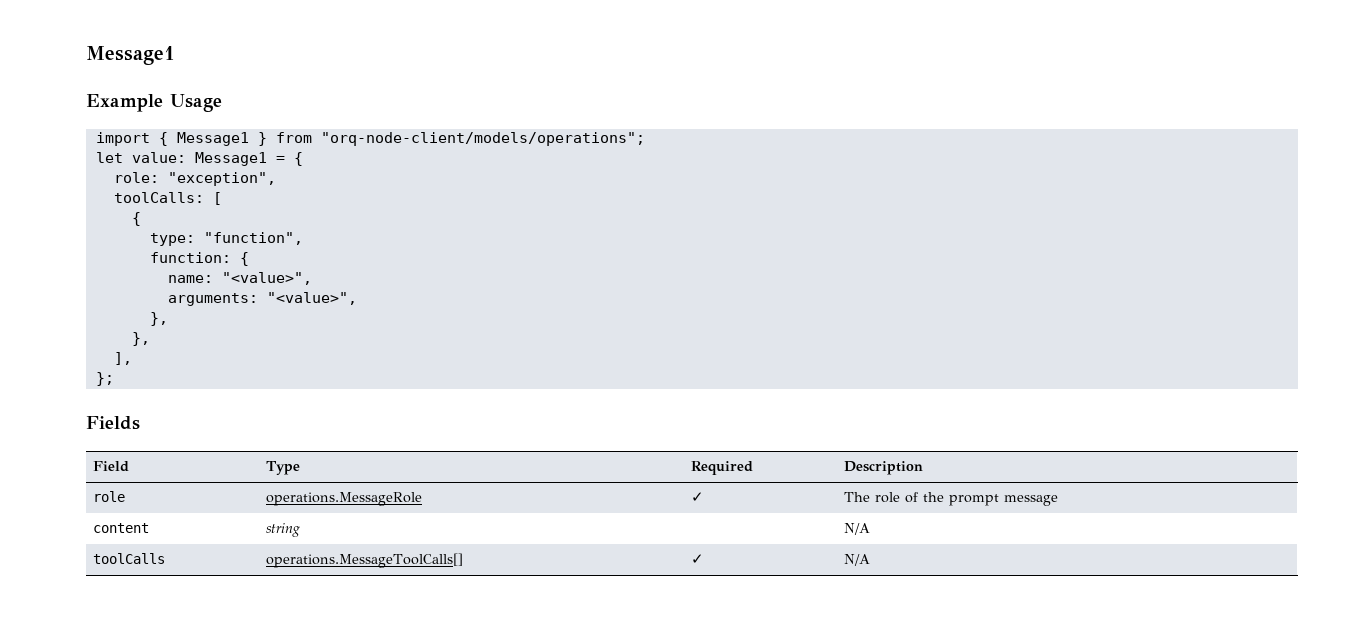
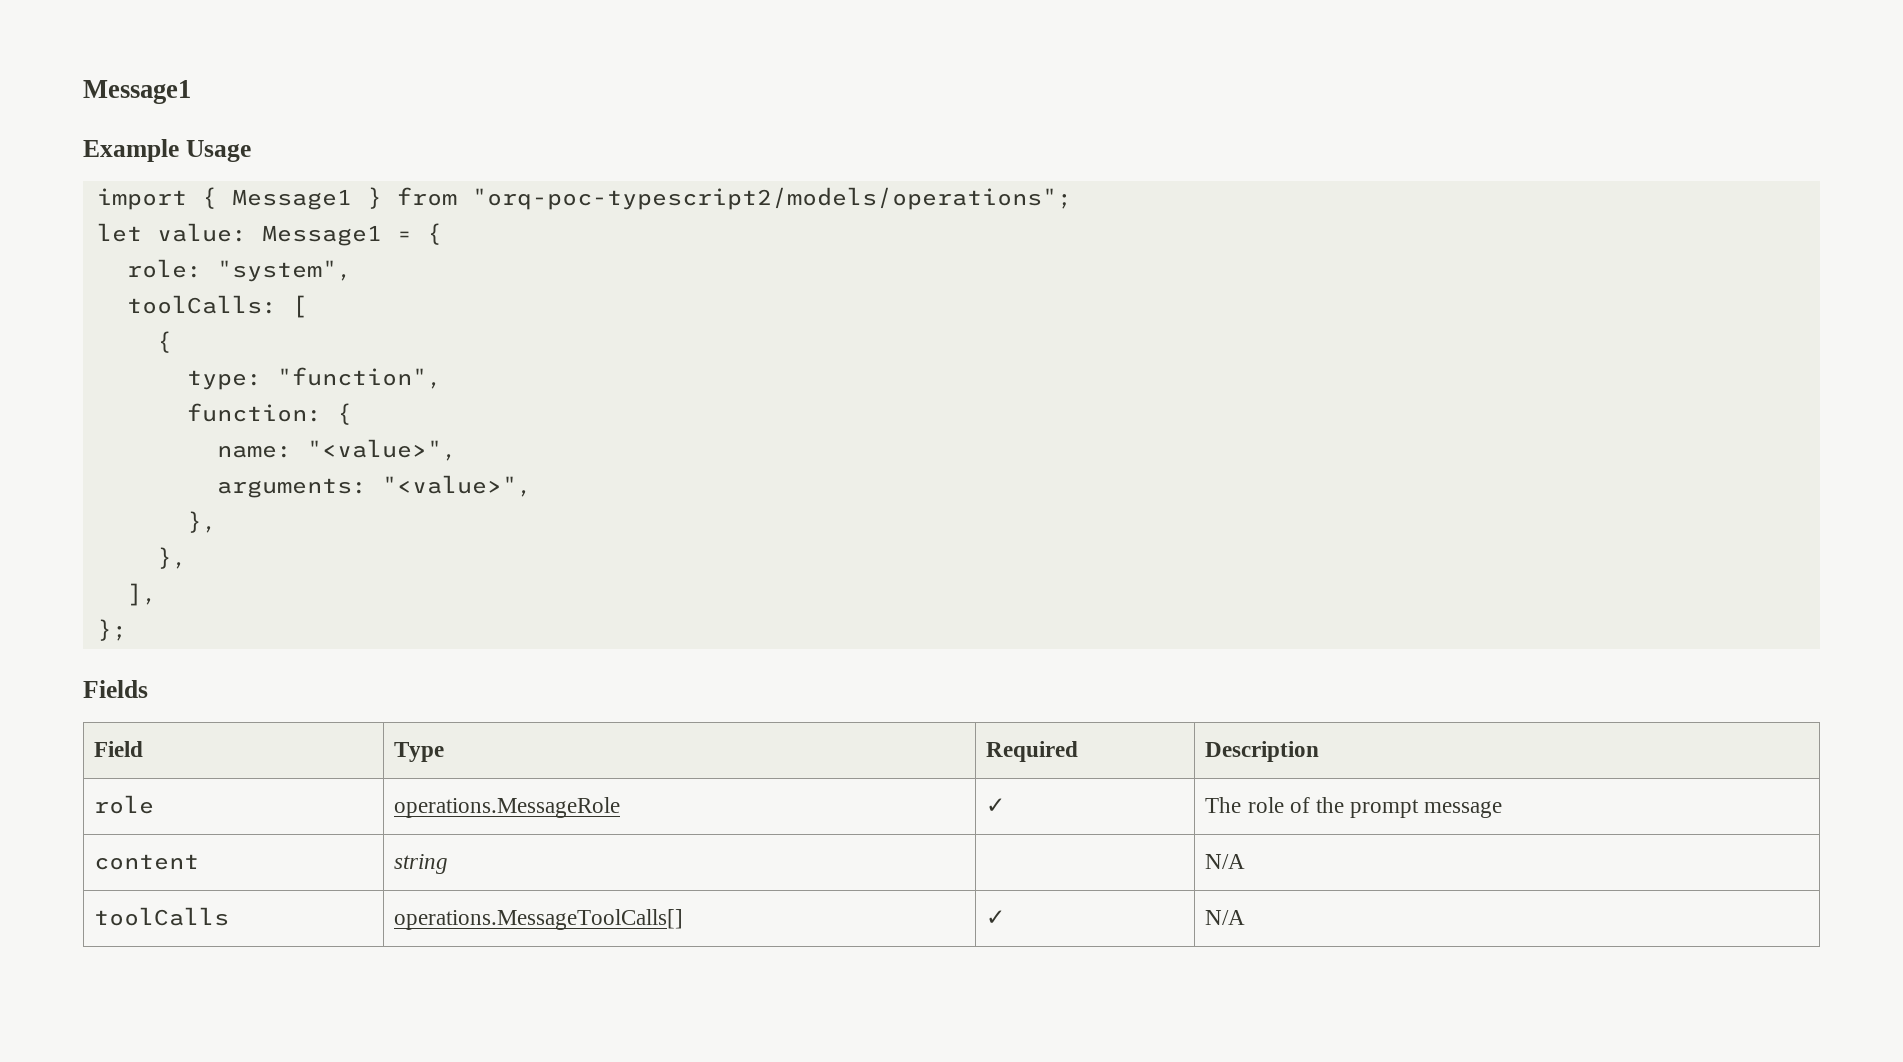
- import { Message1 } from "orq-node-client/models/operations";
+ import { Message1 } from "orq-poc-typescript2/models/operations";
- role: "exception",
+ role: "system",

